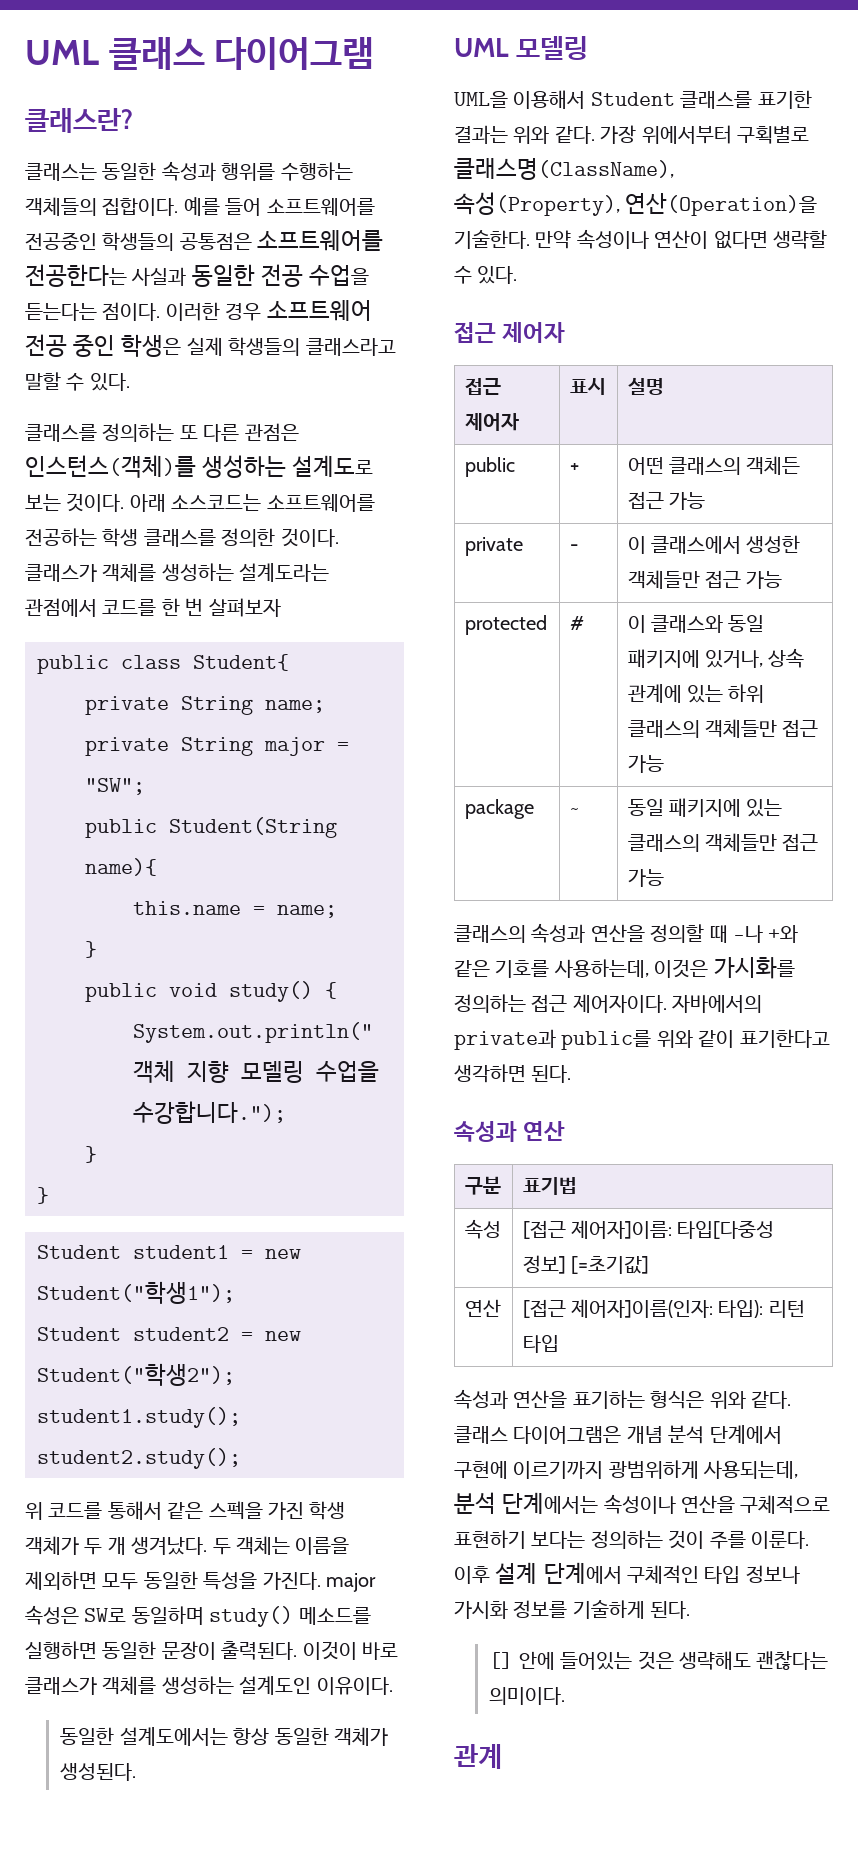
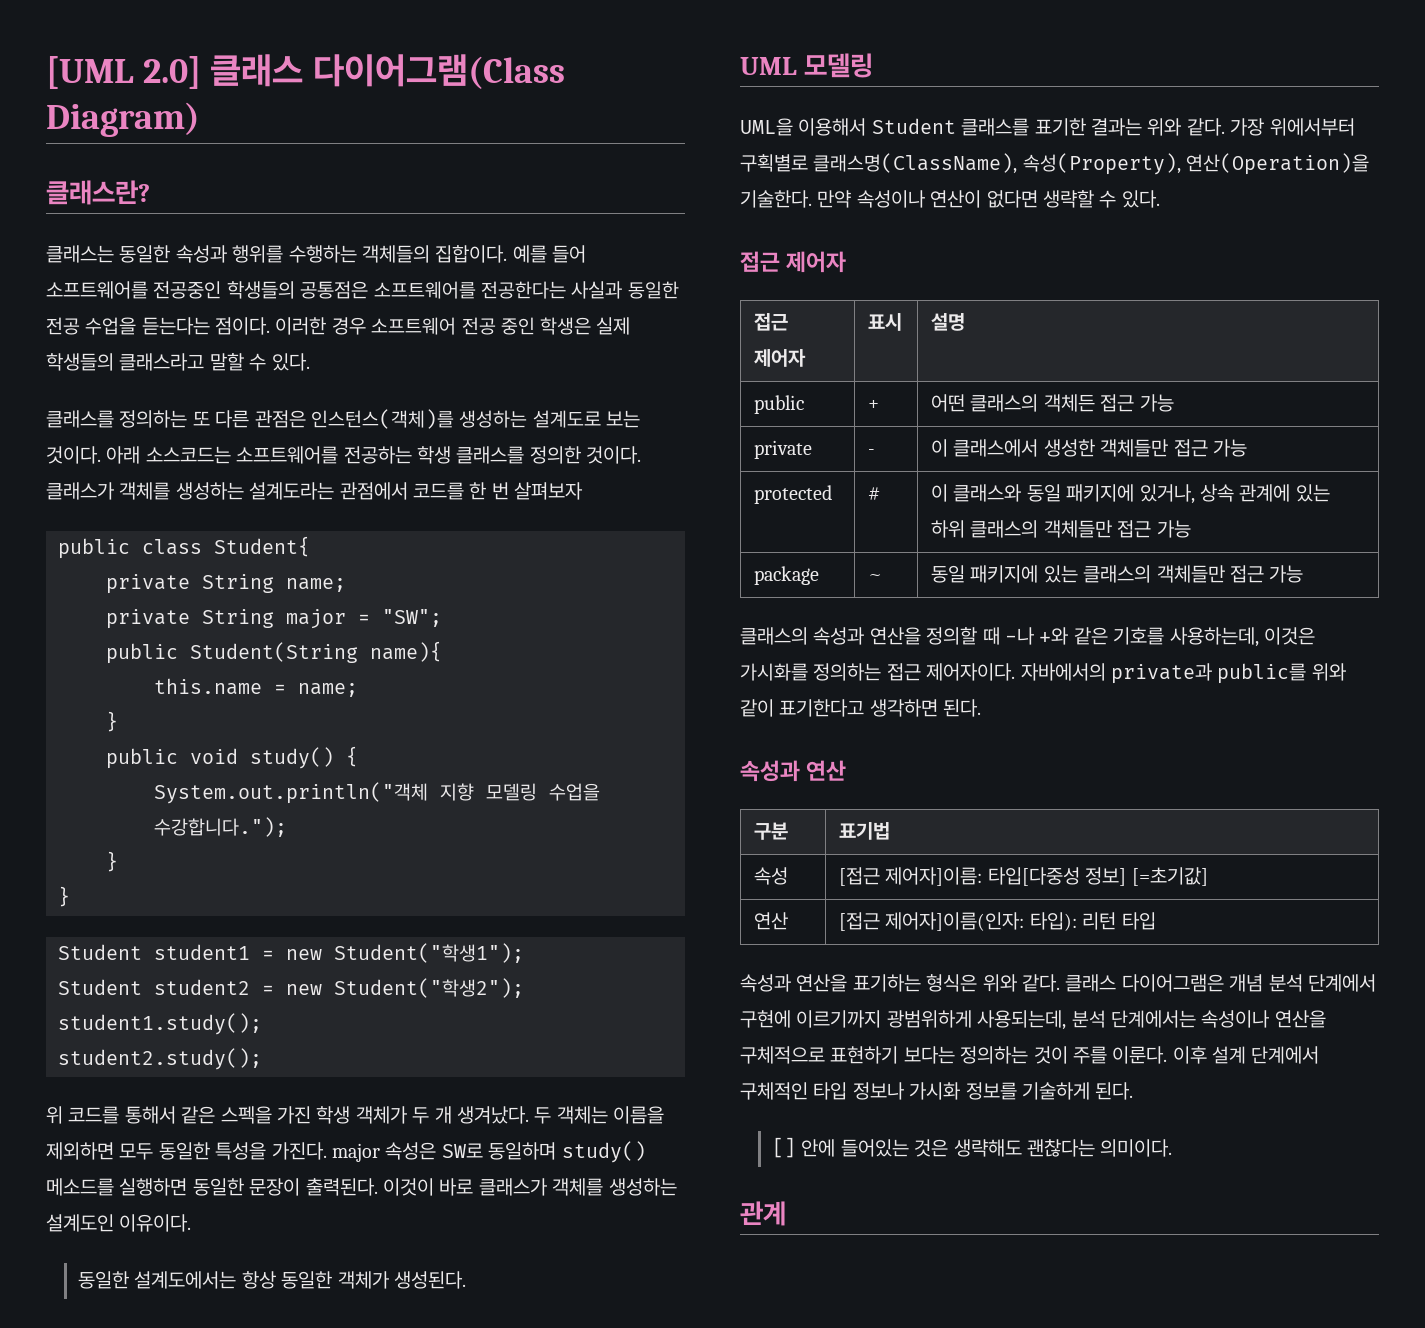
- UML 클래스 다이어그램
+ [UML 2.0] 클래스 다이어그램(Class Diagram)

